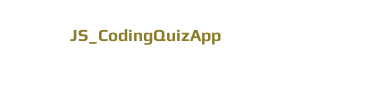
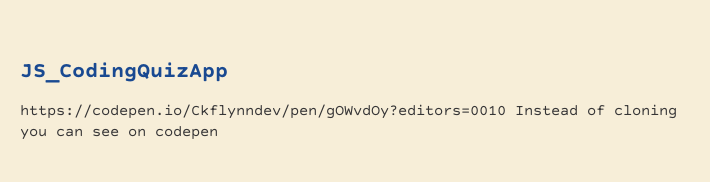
+ https://codepen.io/Ckflynndev/pen/gOWvdOy?editors=0010 Instead of cloning you can see on codepen

